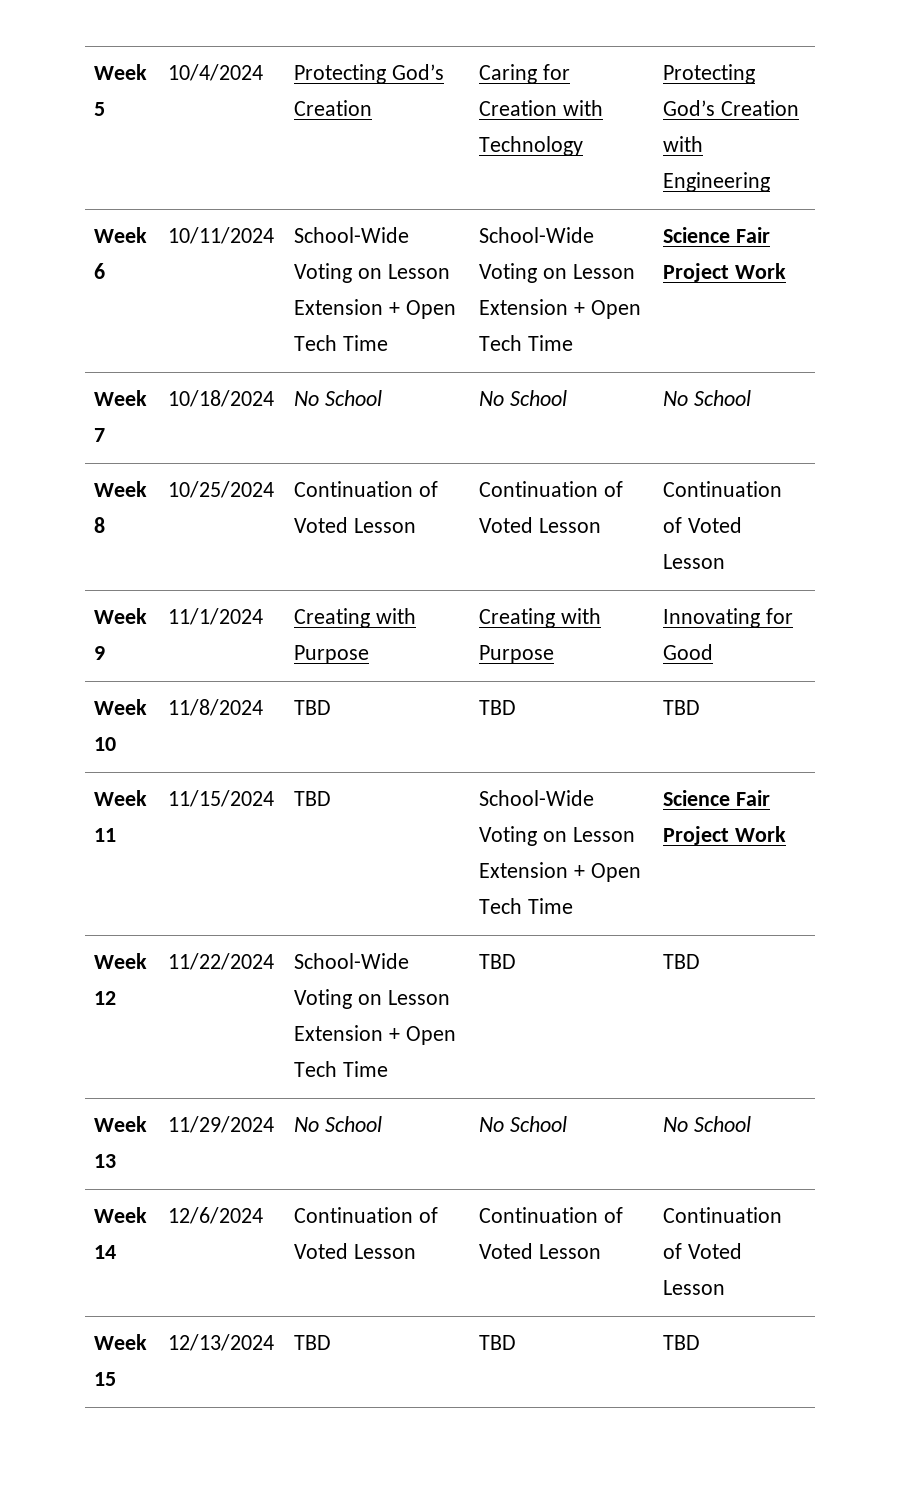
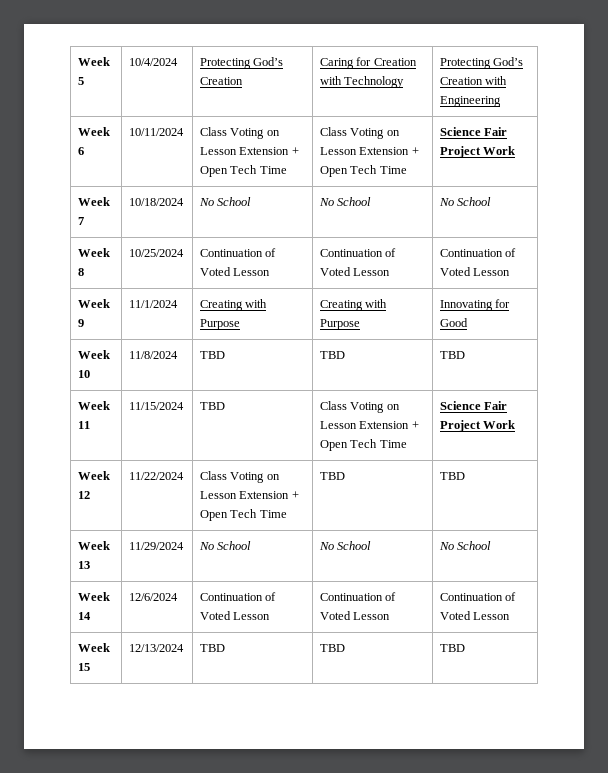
- Week 6 | 10/11/2024 | School-Wide Voting on Lesson Extension + Open Tech Time | School-Wide Voting on Lesson Extension + Open Tech Time | Science Fair Project Work
+ Week 6 | 10/11/2024 | Class Voting on Lesson Extension + Open Tech Time | Class Voting on Lesson Extension + Open Tech Time | Science Fair Project Work
- Week 11 | 11/15/2024 | TBD | School-Wide Voting on Lesson Extension + Open Tech Time | Science Fair Project Work
+ Week 11 | 11/15/2024 | TBD | Class Voting on Lesson Extension + Open Tech Time | Science Fair Project Work
- Week 12 | 11/22/2024 | School-Wide Voting on Lesson Extension + Open Tech Time | TBD | TBD
+ Week 12 | 11/22/2024 | Class Voting on Lesson Extension + Open Tech Time | TBD | TBD

